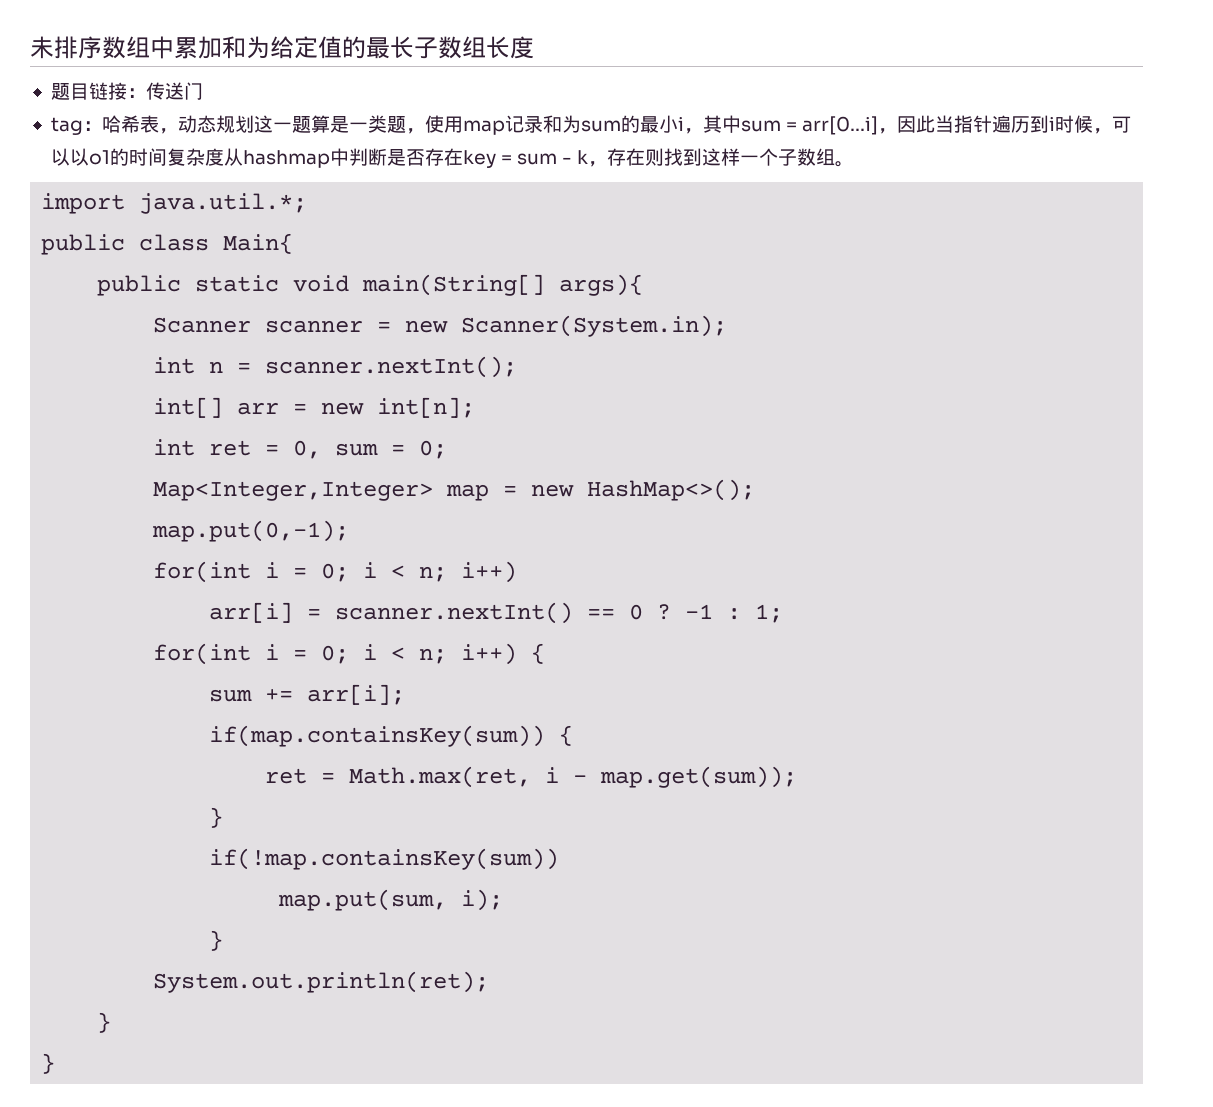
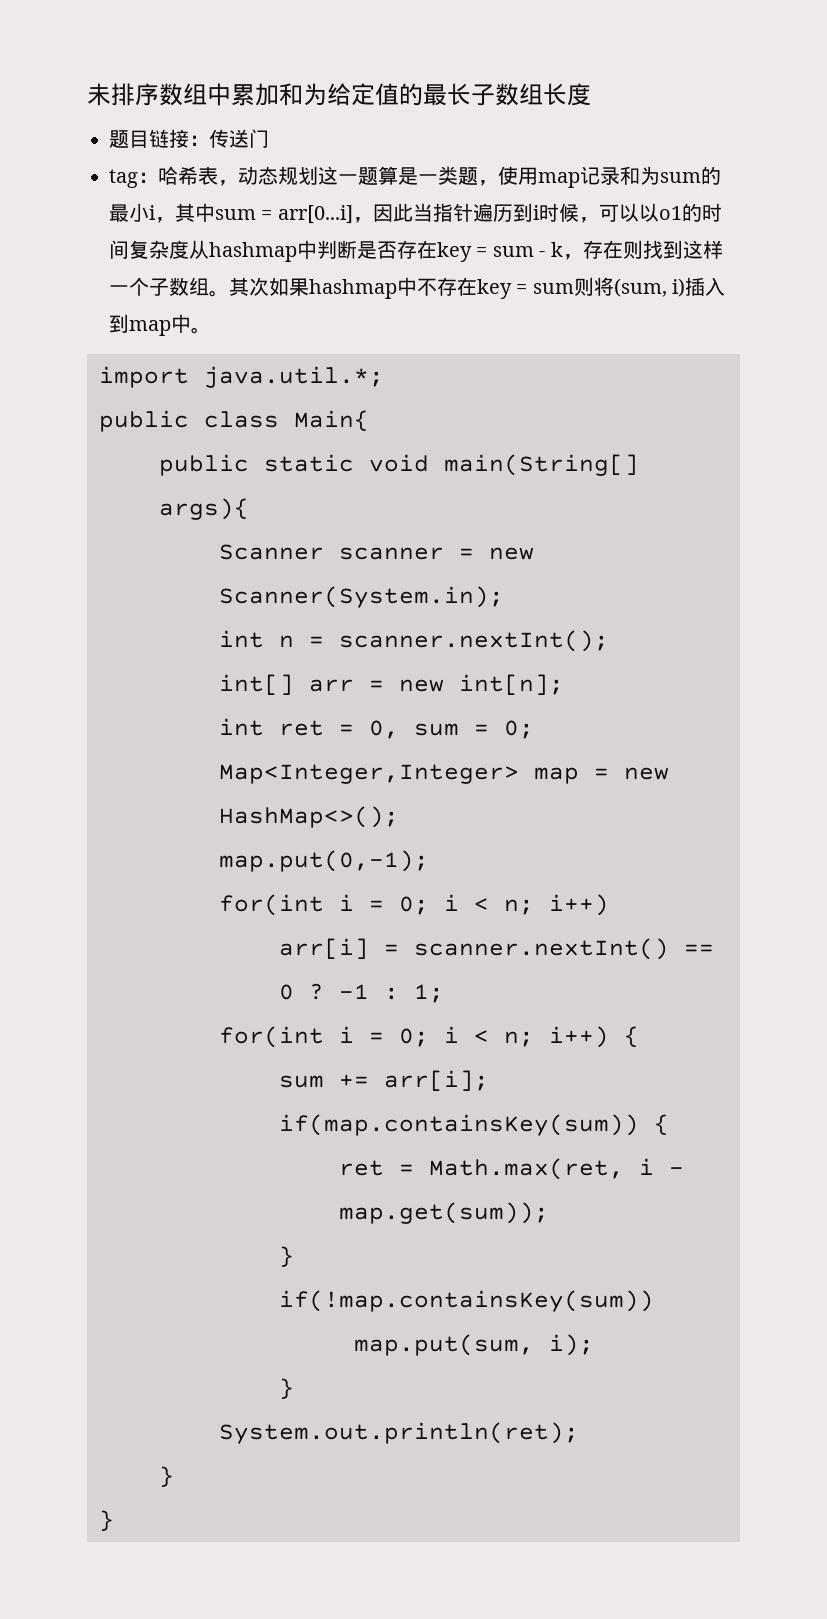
+ 其次如果hashmap中不存在key = sum则将(sum, i)插入到map中。

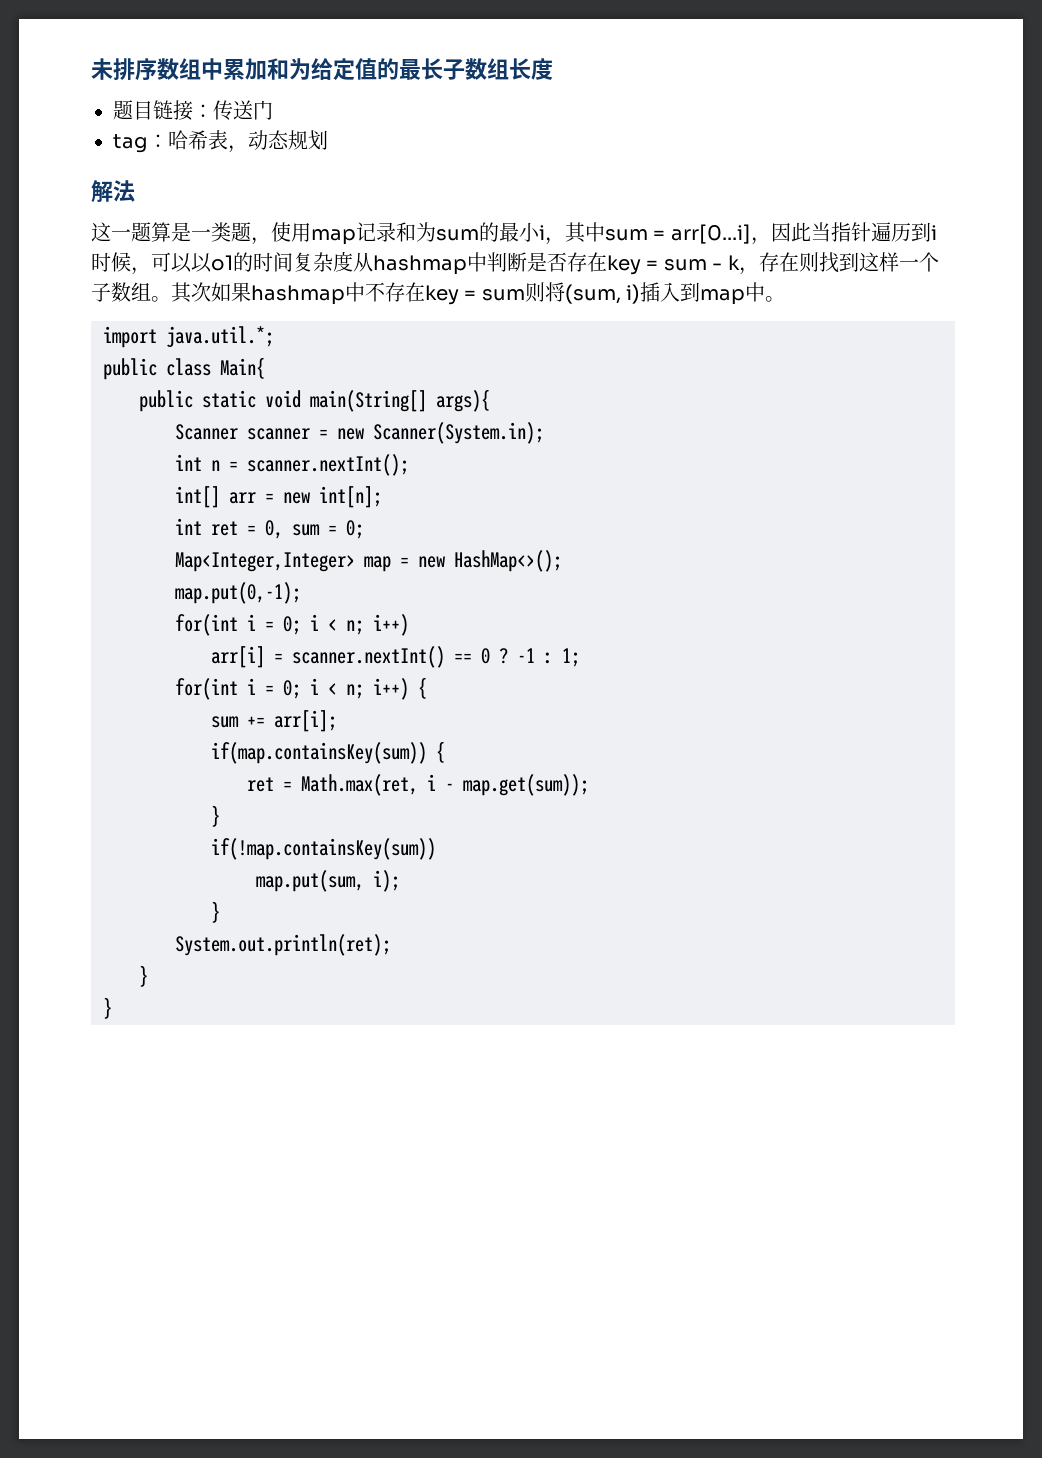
- tag：哈希表，动态规划这一题算是一类题，使用map记录和为sum的最小i，其中sum = arr[0...i]，因此当指针遍历到i时候，可以以o1的时间复杂度从hashmap中判断是否存在key = sum - k，存在则找到这样一个子数组。
+ tag：哈希表，动态规划
+ 解法
+ 这一题算是一类题，使用map记录和为sum的最小i，其中sum = arr[0...i]，因此当指针遍历到i时候，可以以o1的时间复杂度从hashmap中判断是否存在key = sum - k，存在则找到这样一个子数组。

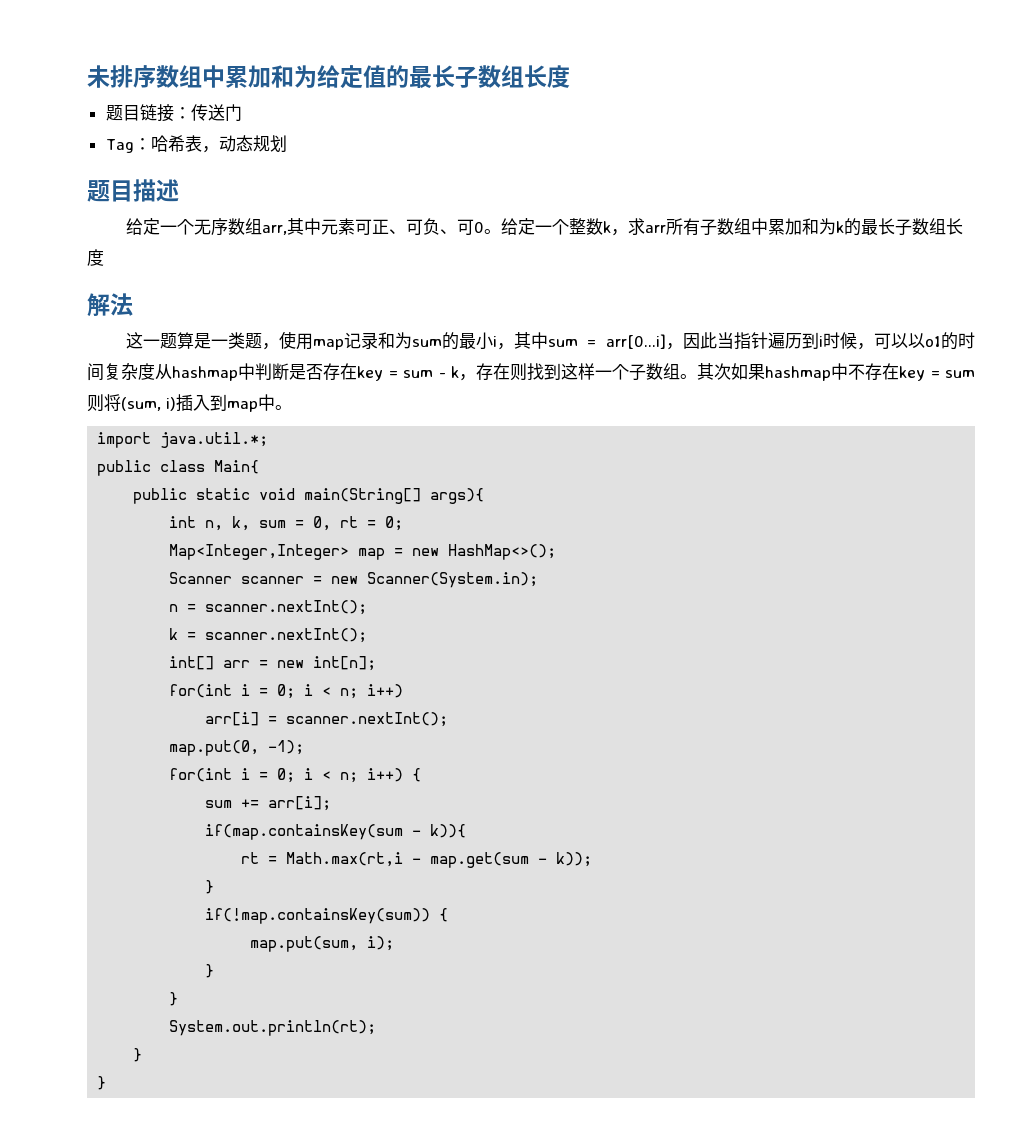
- tag：哈希表，动态规划
+ Tag：哈希表，动态规划
+ 题目描述
+ 给定一个无序数组arr,其中元素可正、可负、可0。给定一个整数k，求arr所有子数组中累加和为k的最长子数组长度
- Scanner scanner = new Scanner(System.in);
- int n = scanner.nextInt();
- int[] arr = new int[n];
- int ret = 0, sum = 0;
+ int n, k, sum = 0, rt = 0;
- map.put(0,-1);
+ Scanner scanner = new Scanner(System.in);
+ n = scanner.nextInt();
+ k = scanner.nextInt();
+ int[] arr = new int[n];
- arr[i] = scanner.nextInt() == 0 ? -1 : 1;
+ arr[i] = scanner.nextInt();
+ map.put(0, -1);
- if(map.containsKey(sum)) {
- ret = Math.max(ret, i - map.get(sum));
+ if(map.containsKey(sum - k)){
+ rt = Math.max(rt,i - map.get(sum - k));
- if(!map.containsKey(sum))
+ if(!map.containsKey(sum)) {
  map.put(sum, i);
  }
- System.out.println(ret);
+ }
+ System.out.println(rt);

